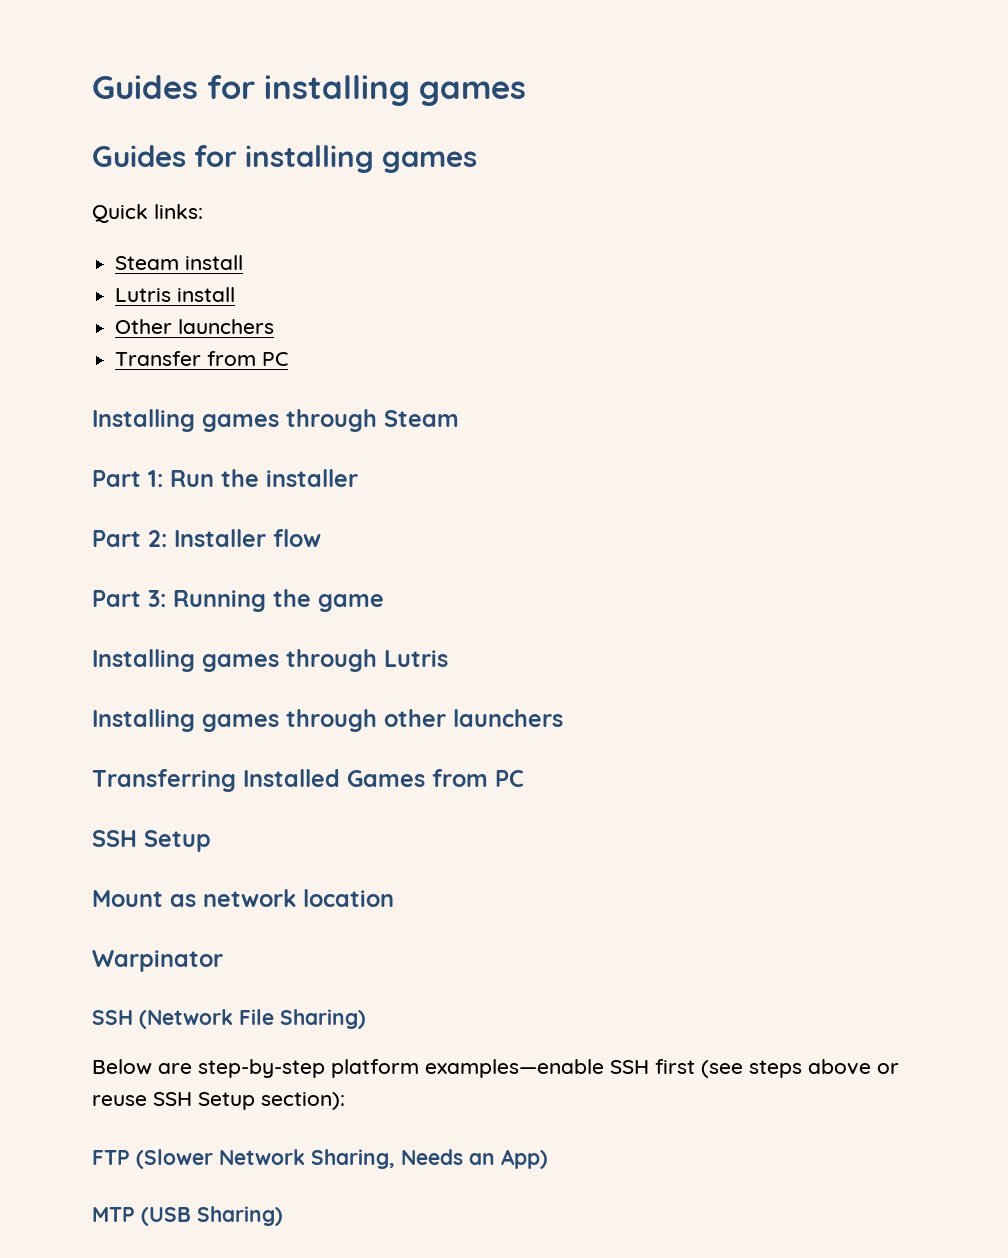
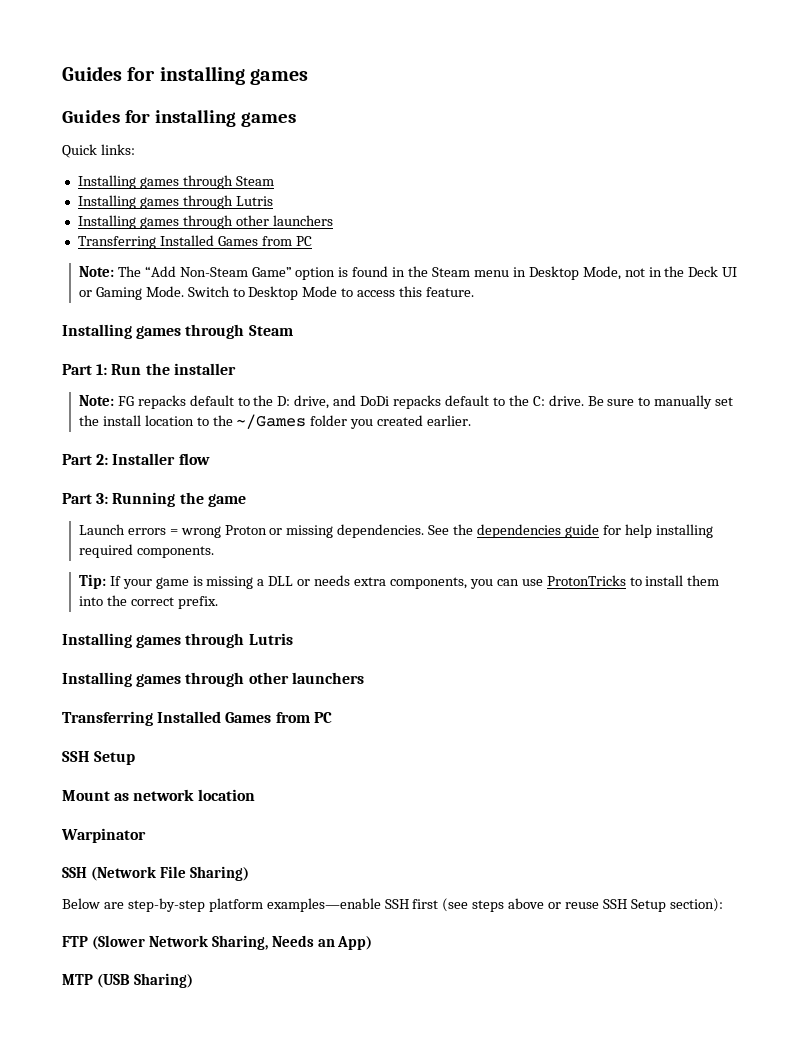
  Quick links:
- Steam install
- Lutris install
- Other launchers
- Transfer from PC
+ Installing games through Steam
+ Installing games through Lutris
+ Installing games through other launchers
+ Transferring Installed Games from PC
+ Note: The “Add Non-Steam Game” option is found in the Steam menu in Desktop Mode, not in the Deck UI or Gaming Mode. Switch to Desktop Mode to access this feature.
+ Note: FG repacks default to the D: drive, and DoDi repacks default to the C: drive. Be sure to manually set the install location to the ~/Games folder you created earlier.
+ Launch errors = wrong Proton or missing dependencies. See the dependencies guide for help installing required components.
+ Tip: If your game is missing a DLL or needs extra components, you can use ProtonTricks to install them into the correct prefix.

